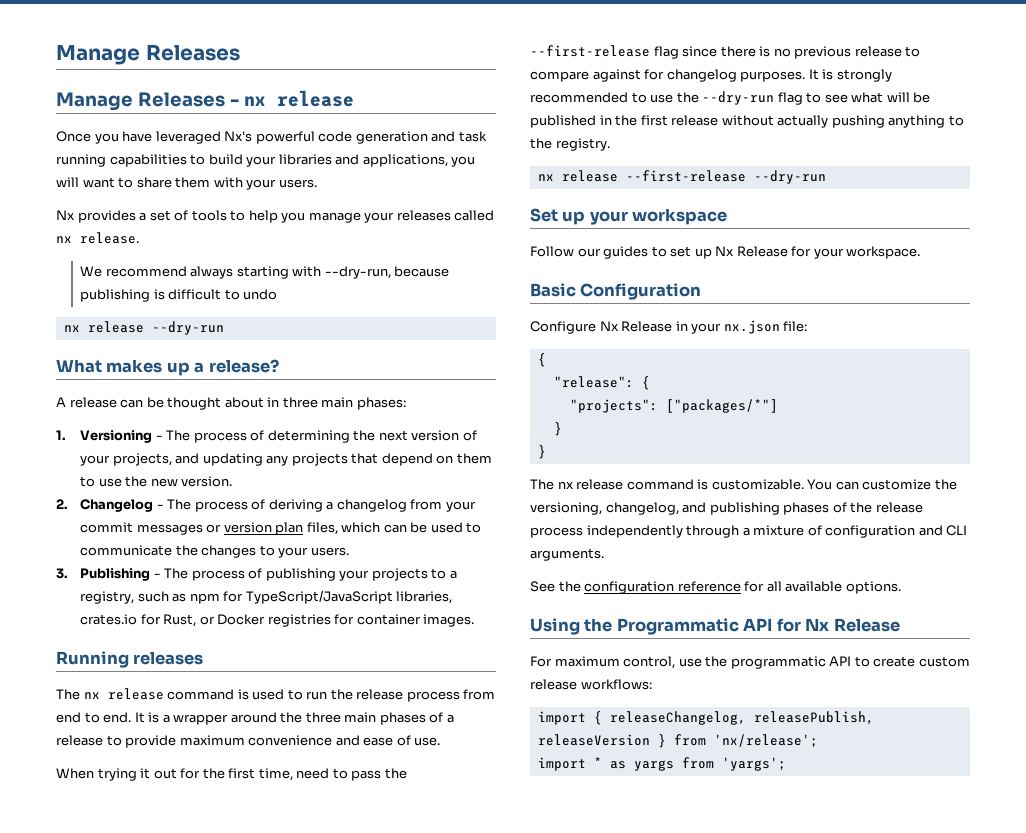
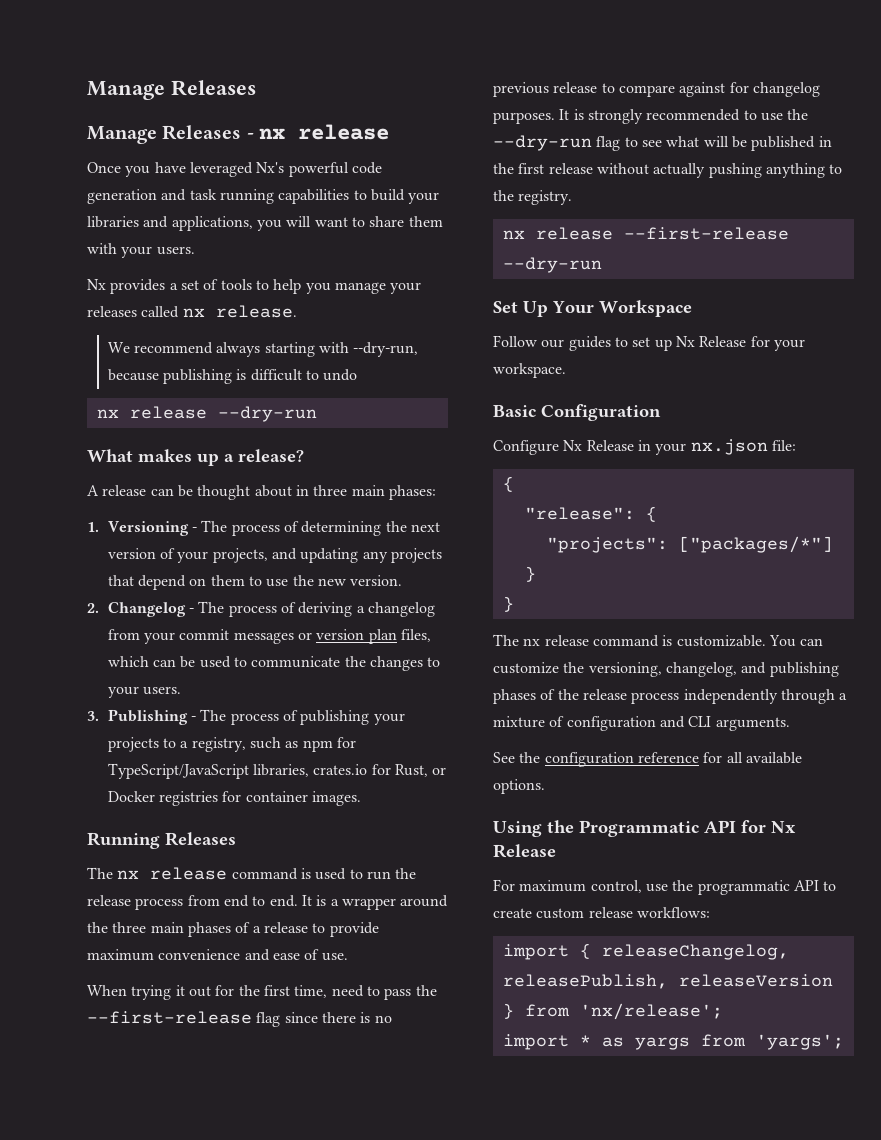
- Running releases
+ Running Releases
- Set up your workspace
+ Set Up Your Workspace

